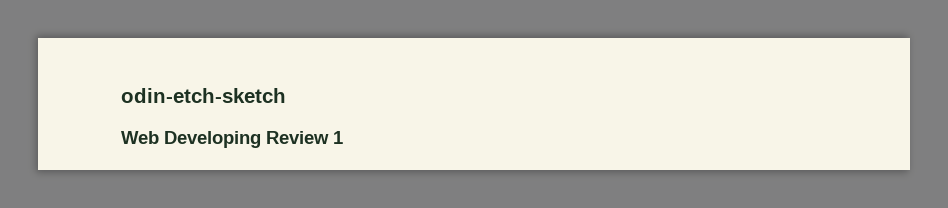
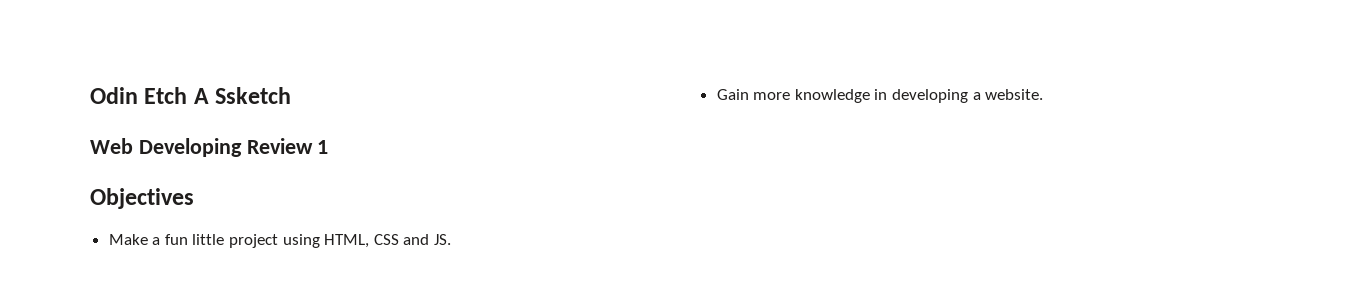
- odin-etch-sketch
+ Odin Etch A Ssketch
+ Objectives
+ Make a fun little project using HTML, CSS and JS.
+ Gain more knowledge in developing a website.

